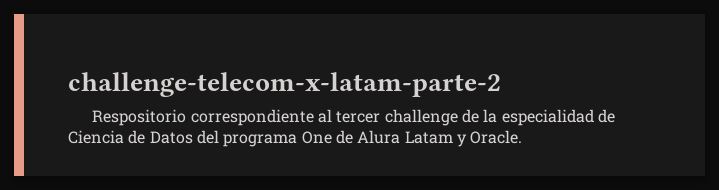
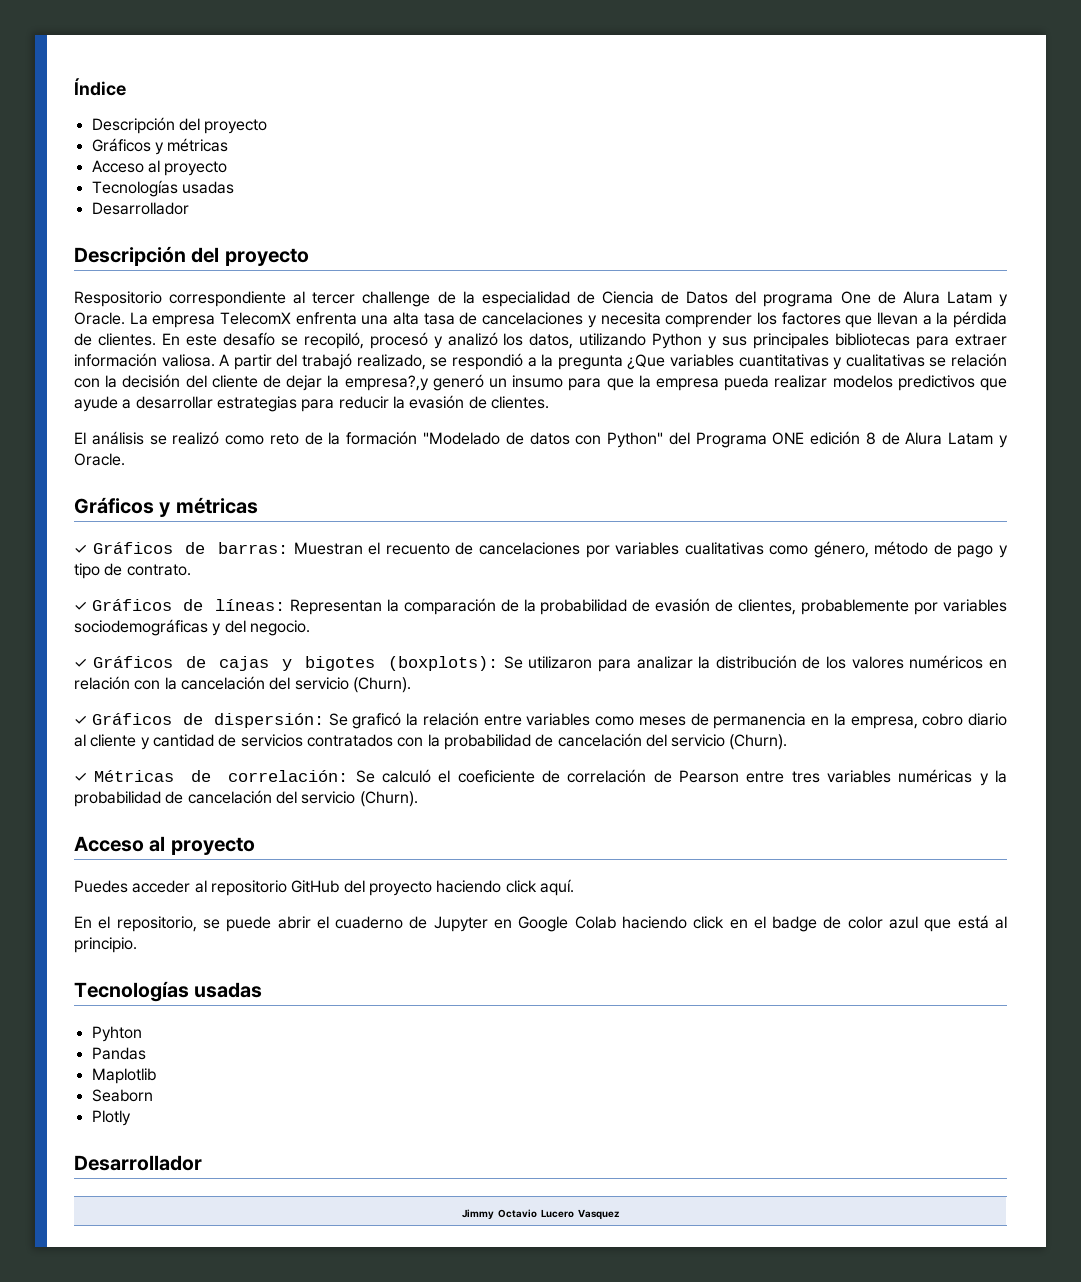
- challenge-telecom-x-latam-parte-2
+ Índice
+ Descripción del proyecto
+ Gráficos y métricas
+ Acceso al proyecto
+ Tecnologías usadas
+ Desarrollador
+ Descripción del proyecto
+ La empresa TelecomX enfrenta una alta tasa de cancelaciones y necesita comprender los factores que llevan a la pérdida de clientes. En este desafío se recopiló, procesó y analizó los datos, utilizando Python y sus principales bibliotecas para extraer información valiosa. A partir del trabajó realizado, se respondió a la pregunta ¿Que variables cuantitativas y cualitativas se relación con la decisión del cliente de dejar la empresa?,y generó un insumo para que la empresa pueda realizar modelos predictivos que ayude a desarrollar estrategias para reducir la evasión de clientes.
+ El análisis se realizó como reto de la formación "Modelado de datos con Python" del Programa ONE edición 8 de Alura Latam y Oracle.
+ Gráficos y métricas
+ ✓ Gráficos de barras: Muestran el recuento de cancelaciones por variables cualitativas como género, método de pago y tipo de contrato.
+ ✓ Gráficos de líneas: Representan la comparación de la probabilidad de evasión de clientes, probablemente por variables sociodemográficas y del negocio.
+ ✓ Gráficos de cajas y bigotes (boxplots): Se utilizaron para analizar la distribución de los valores numéricos en relación con la cancelación del servicio (Churn).
+ ✓ Gráficos de dispersión: Se graficó la relación entre variables como meses de permanencia en la empresa, cobro diario al cliente y cantidad de servicios contratados con la probabilidad de cancelación del servicio (Churn).
+ ✓ Métricas de correlación: Se calculó el coeficiente de correlación de Pearson entre tres variables numéricas y la probabilidad de cancelación del servicio (Churn).
+ Acceso al proyecto
+ Puedes acceder al repositorio GitHub del proyecto haciendo click aquí.
+ En el repositorio, se puede abrir el cuaderno de Jupyter en Google Colab haciendo click en el badge de color azul que está al principio.
+ Tecnologías usadas
+ Pyhton
+ Pandas
+ Maplotlib
+ Seaborn
+ Plotly
+ Desarrollador
+ Jimmy Octavio Lucero Vasquez

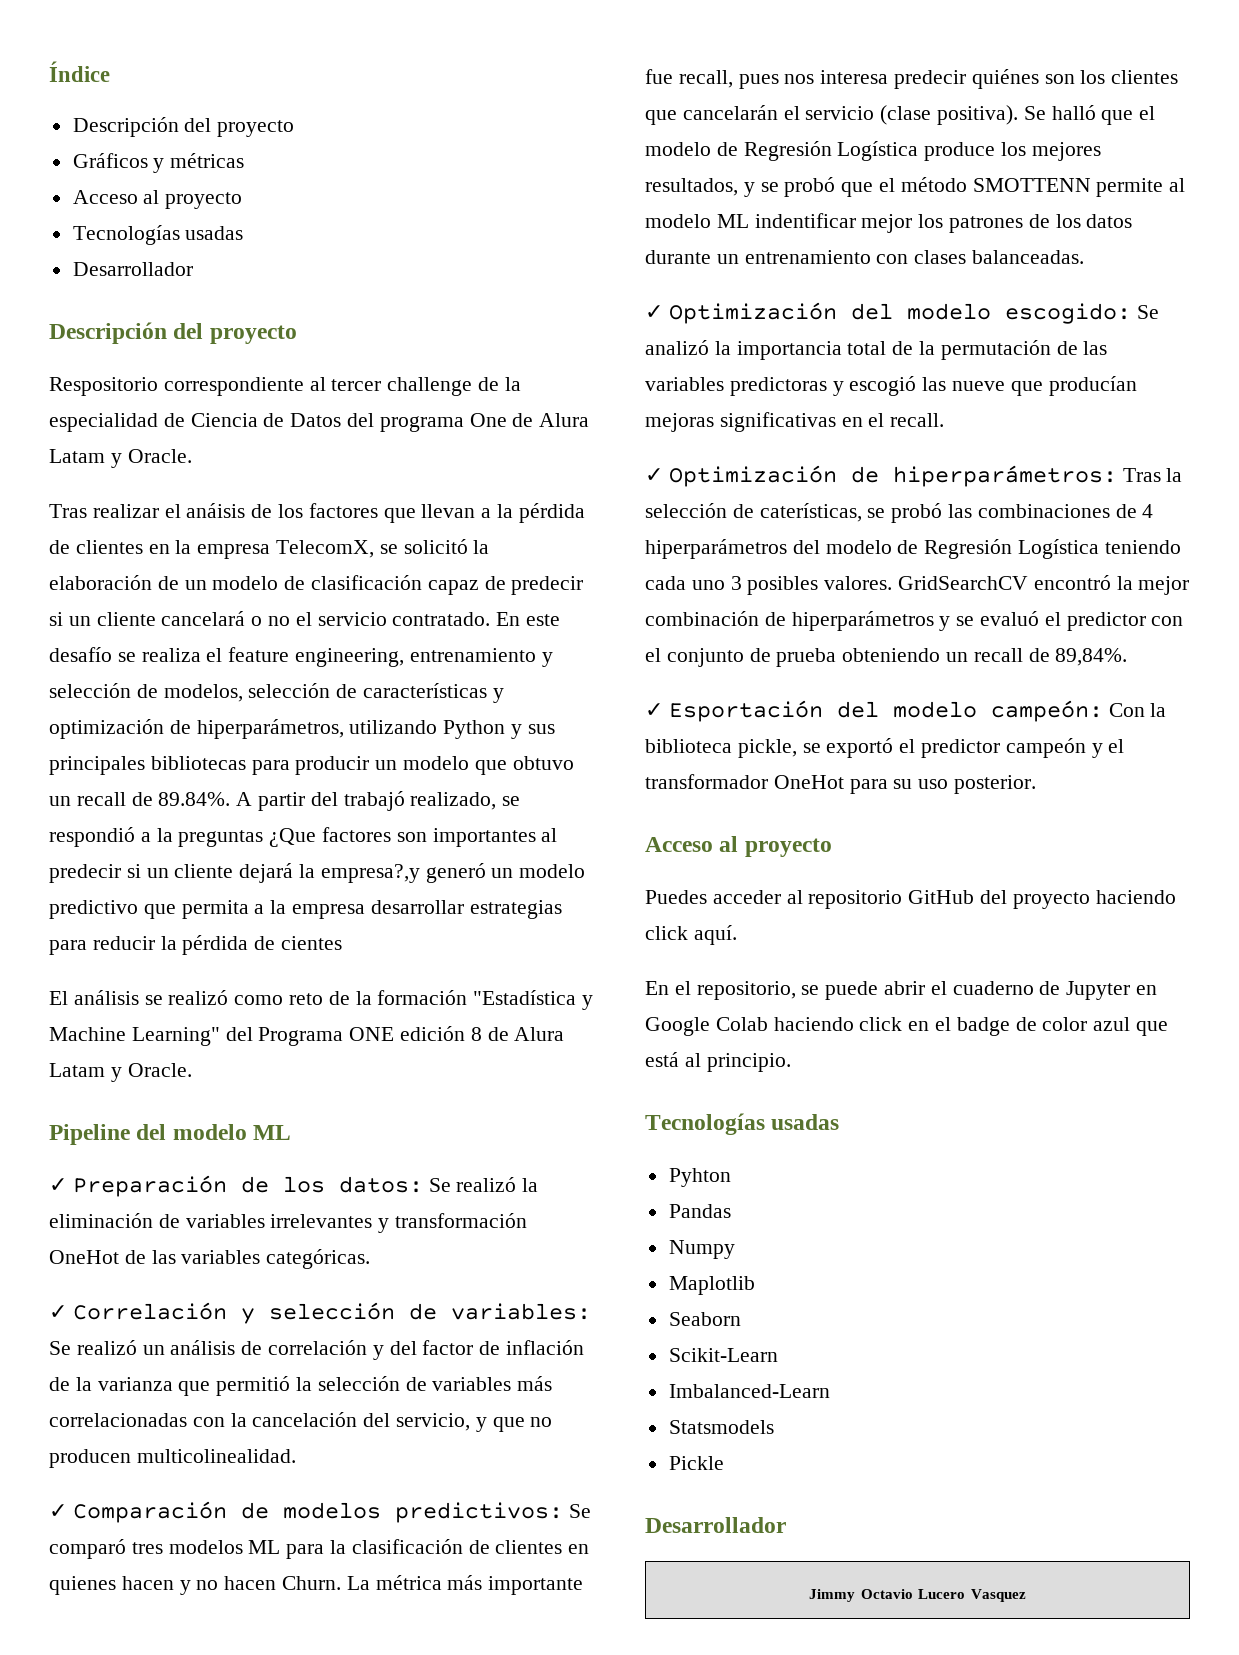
- Respositorio correspondiente al tercer challenge de la especialidad de Ciencia de Datos del programa One de Alura Latam y Oracle. La empresa TelecomX enfrenta una alta tasa de cancelaciones y necesita comprender los factores que llevan a la pérdida de clientes. En este desafío se recopiló, procesó y analizó los datos, utilizando Python y sus principales bibliotecas para extraer información valiosa. A partir del trabajó realizado, se respondió a la pregunta ¿Que variables cuantitativas y cualitativas se relación con la decisión del cliente de dejar la empresa?,y generó un insumo para que la empresa pueda realizar modelos predictivos que ayude a desarrollar estrategias para reducir la evasión de clientes.
+ Respositorio correspondiente al tercer challenge de la especialidad de Ciencia de Datos del programa One de Alura Latam y Oracle.
+ Tras realizar el anáisis de los factores que llevan a la pérdida de clientes en la empresa TelecomX, se solicitó la elaboración de un modelo de clasificación capaz de predecir si un cliente cancelará o no el servicio contratado. En este desafío se realiza el feature engineering, entrenamiento y selección de modelos, selección de características y optimización de hiperparámetros, utilizando Python y sus principales bibliotecas para producir un modelo que obtuvo un recall de 89.84%. A partir del trabajó realizado, se respondió a la preguntas ¿Que factores son importantes al predecir si un cliente dejará la empresa?,y generó un modelo predictivo que permita a la empresa desarrollar estrategias para reducir la pérdida de cientes
- El análisis se realizó como reto de la formación "Modelado de datos con Python" del Programa ONE edición 8 de Alura Latam y Oracle.
- Gráficos y métricas
- ✓ Gráficos de barras: Muestran el recuento de cancelaciones por variables cualitativas como género, método de pago y tipo de contrato.
- ✓ Gráficos de líneas: Representan la comparación de la probabilidad de evasión de clientes, probablemente por variables sociodemográficas y del negocio.
- ✓ Gráficos de cajas y bigotes (boxplots): Se utilizaron para analizar la distribución de los valores numéricos en relación con la cancelación del servicio (Churn).
- ✓ Gráficos de dispersión: Se graficó la relación entre variables como meses de permanencia en la empresa, cobro diario al cliente y cantidad de servicios contratados con la probabilidad de cancelación del servicio (Churn).
- ✓ Métricas de correlación: Se calculó el coeficiente de correlación de Pearson entre tres variables numéricas y la probabilidad de cancelación del servicio (Churn).
+ El análisis se realizó como reto de la formación "Estadística y Machine Learning" del Programa ONE edición 8 de Alura Latam y Oracle.
+ Pipeline del modelo ML
+ ✓ Preparación de los datos: Se realizó la eliminación de variables irrelevantes y transformación OneHot de las variables categóricas.
+ ✓ Correlación y selección de variables: Se realizó un análisis de correlación y del factor de inflación de la varianza que permitió la selección de variables más correlacionadas con la cancelación del servicio, y que no producen multicolinealidad.
+ ✓ Comparación de modelos predictivos: Se comparó tres modelos ML para la clasificación de clientes en quienes hacen y no hacen Churn. La métrica más importante fue recall, pues nos interesa predecir quiénes son los clientes que cancelarán el servicio (clase positiva). Se halló que el modelo de Regresión Logística produce los mejores resultados, y se probó que el método SMOTTENN permite al modelo ML indentificar mejor los patrones de los datos durante un entrenamiento con clases balanceadas.
+ ✓ Optimización del modelo escogido: Se analizó la importancia total de la permutación de las variables predictoras y escogió las nueve que producían mejoras significativas en el recall.
+ ✓ Optimización de hiperparámetros: Tras la selección de caterísticas, se probó las combinaciones de 4 hiperparámetros del modelo de Regresión Logística teniendo cada uno 3 posibles valores. GridSearchCV encontró la mejor combinación de hiperparámetros y se evaluó el predictor con el conjunto de prueba obteniendo un recall de 89,84%.
+ ✓ Esportación del modelo campeón: Con la biblioteca pickle, se exportó el predictor campeón y el transformador OneHot para su uso posterior.
+ Numpy
- Plotly
+ Scikit-Learn
+ Imbalanced-Learn
+ Statsmodels
+ Pickle

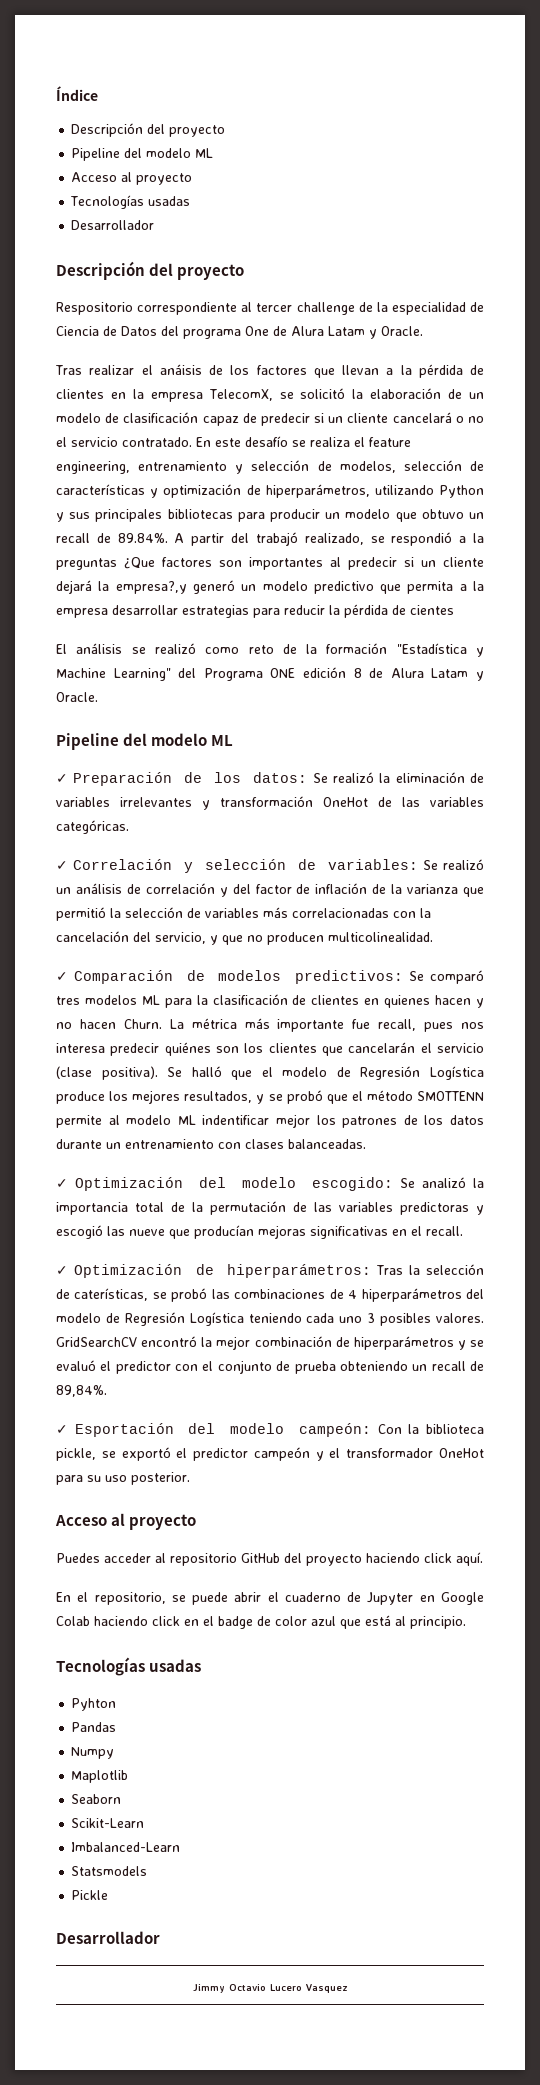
  Índice
  Descripción del proyecto
- Gráficos y métricas
+ Pipeline del modelo ML

